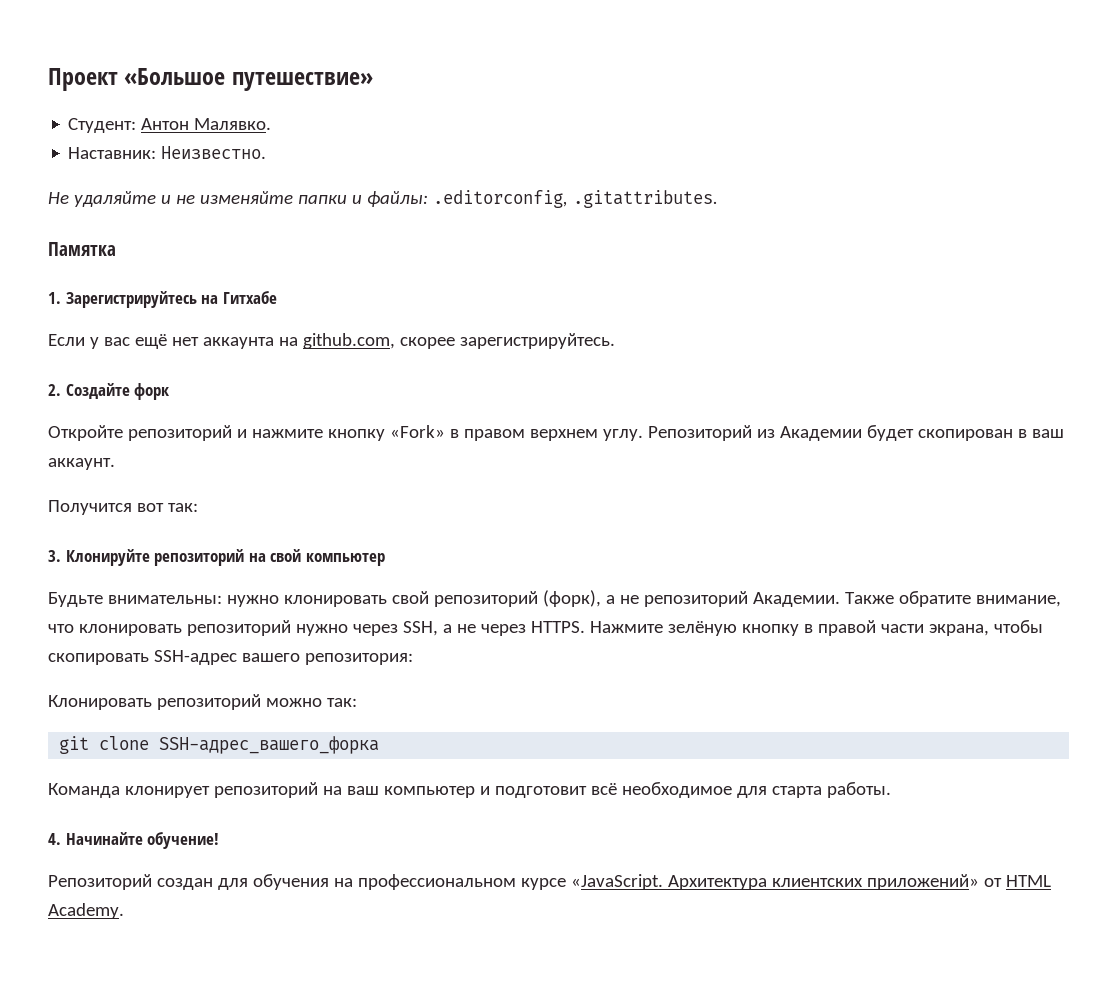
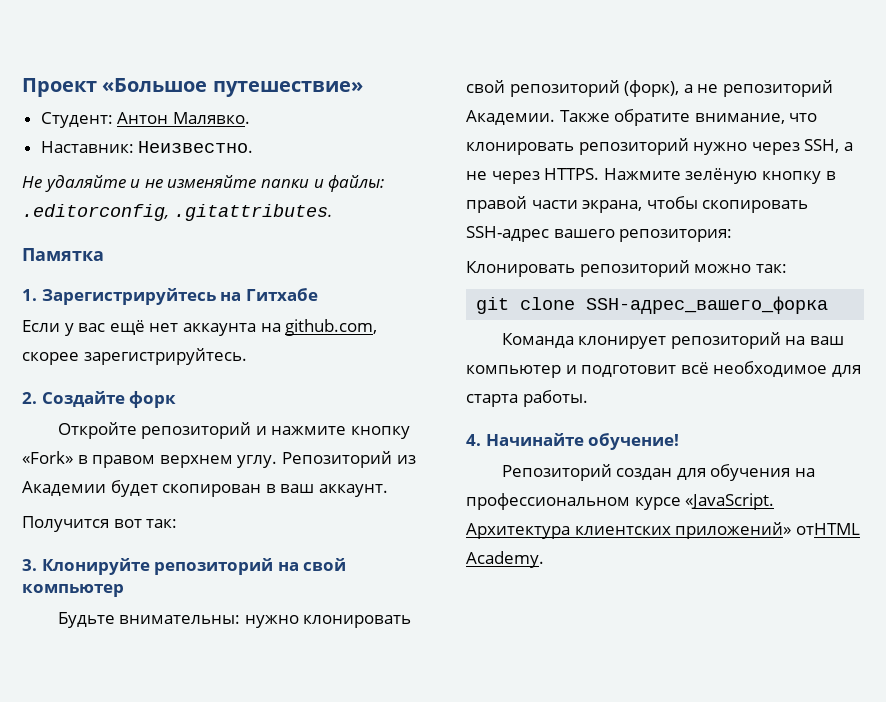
- Архитектура клиентских приложений» от HTML Academy.
+ Архитектура клиентских приложений» отHTML Academy.

